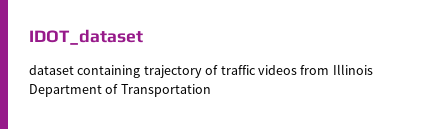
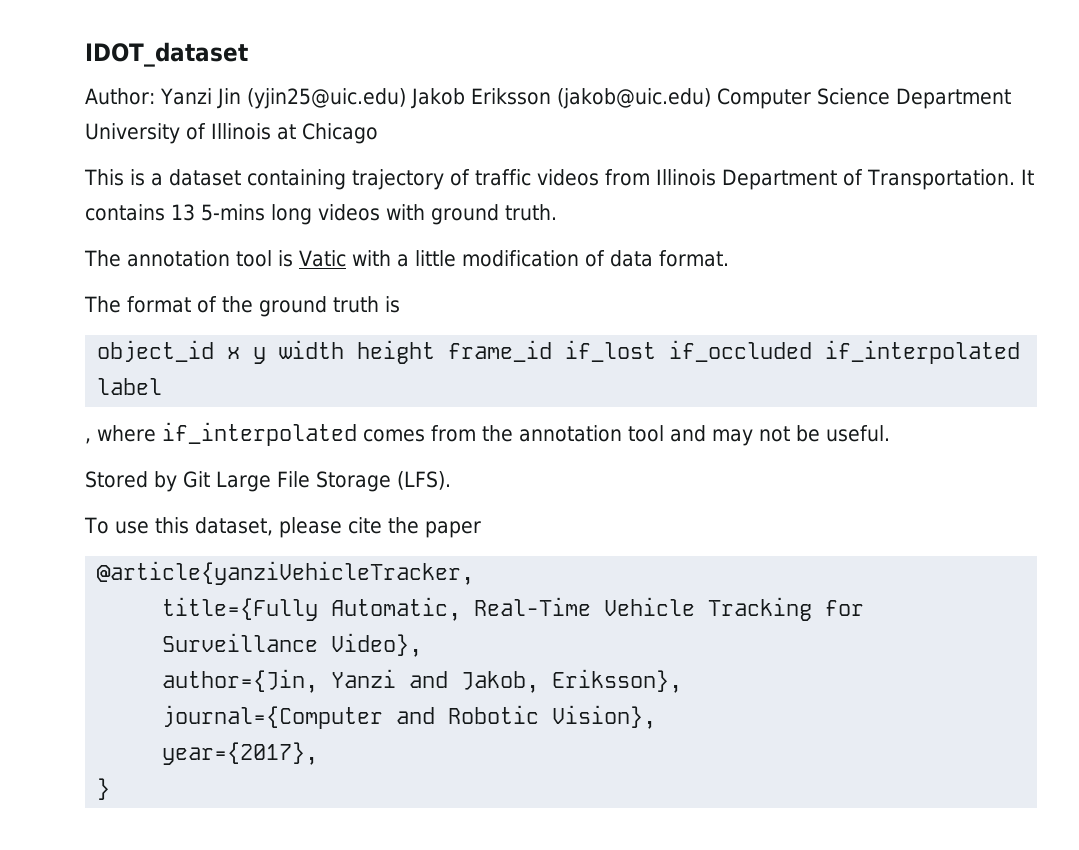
- dataset containing trajectory of traffic videos from Illinois Department of Transportation
+ Author: Yanzi Jin (yjin25@uic.edu) Jakob Eriksson (jakob@uic.edu) Computer Science Department University of Illinois at Chicago
+ This is a dataset containing trajectory of traffic videos from Illinois Department of Transportation. It contains 13 5-mins long videos with ground truth.
+ The annotation tool is Vatic with a little modification of data format.
+ The format of the ground truth is
+ object_id x y width height frame_id if_lost if_occluded if_interpolated label
+ , where if_interpolated comes from the annotation tool and may not be useful.
+ Stored by Git Large File Storage (LFS).
+ To use this dataset, please cite the paper
+ @article{yanziVehicleTracker,
+ title={Fully Automatic, Real-Time Vehicle Tracking for Surveillance Video},
+ author={Jin, Yanzi and Jakob, Eriksson},
+ journal={Computer and Robotic Vision},
+ year={2017},
+ }

